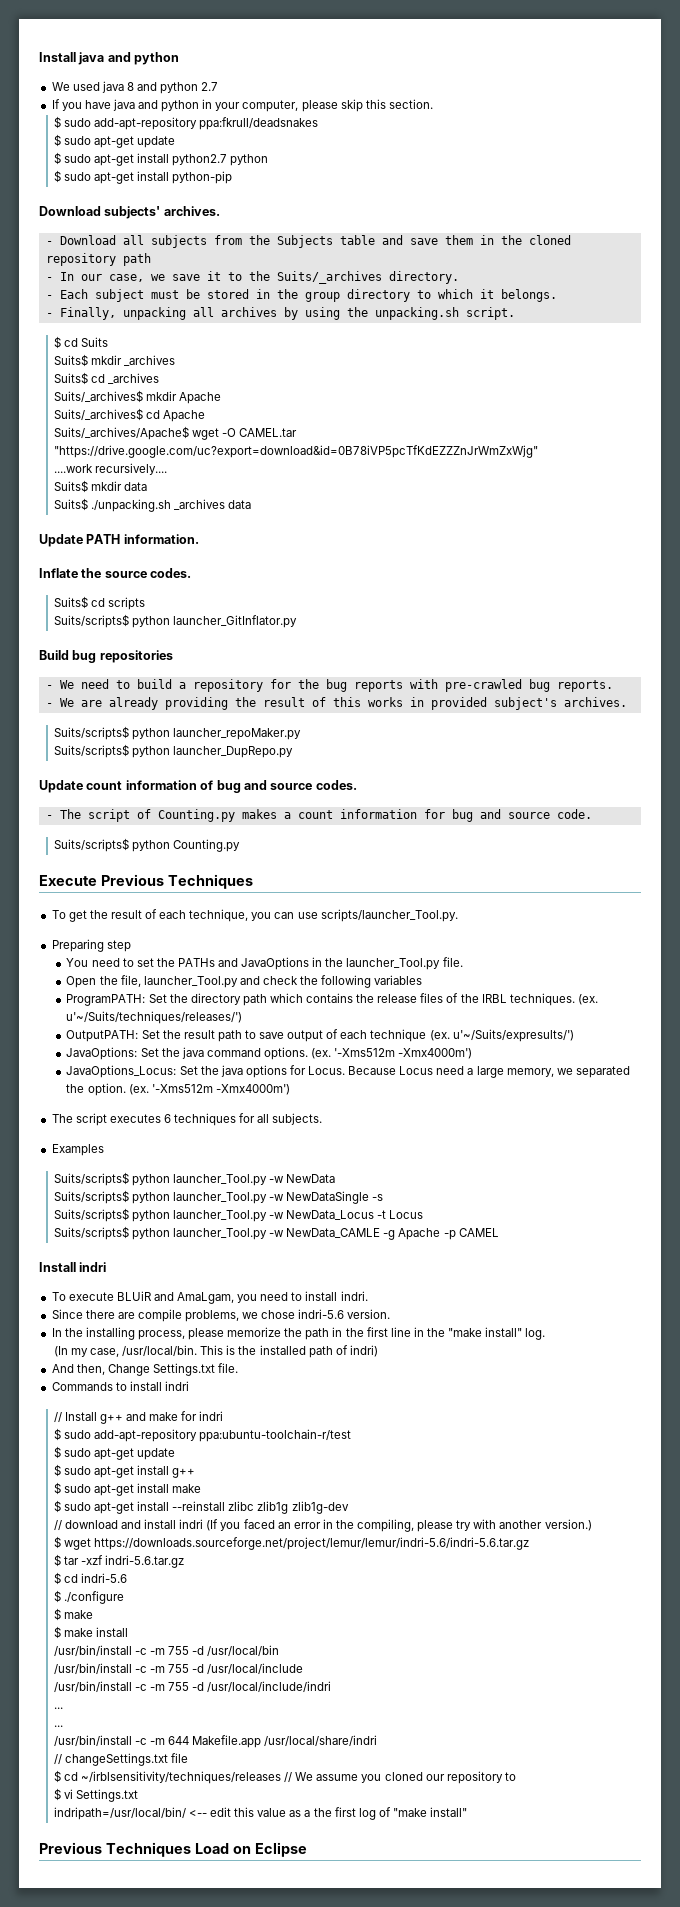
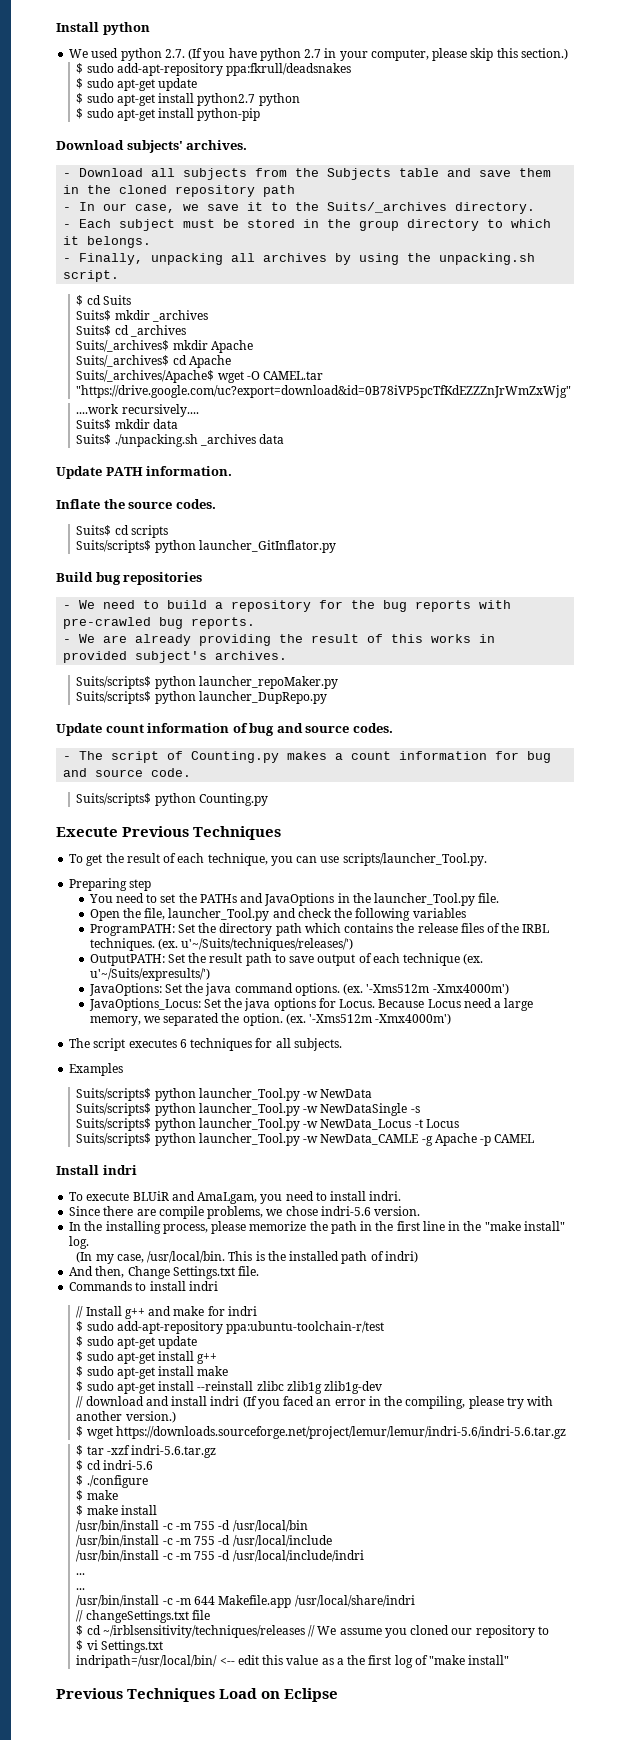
- Install java and python
+ Install python
- We used java 8 and python 2.7
- If you have java and python in your computer, please skip this section.
+ We used python 2.7. (If you have python 2.7 in your computer, please skip this section.)

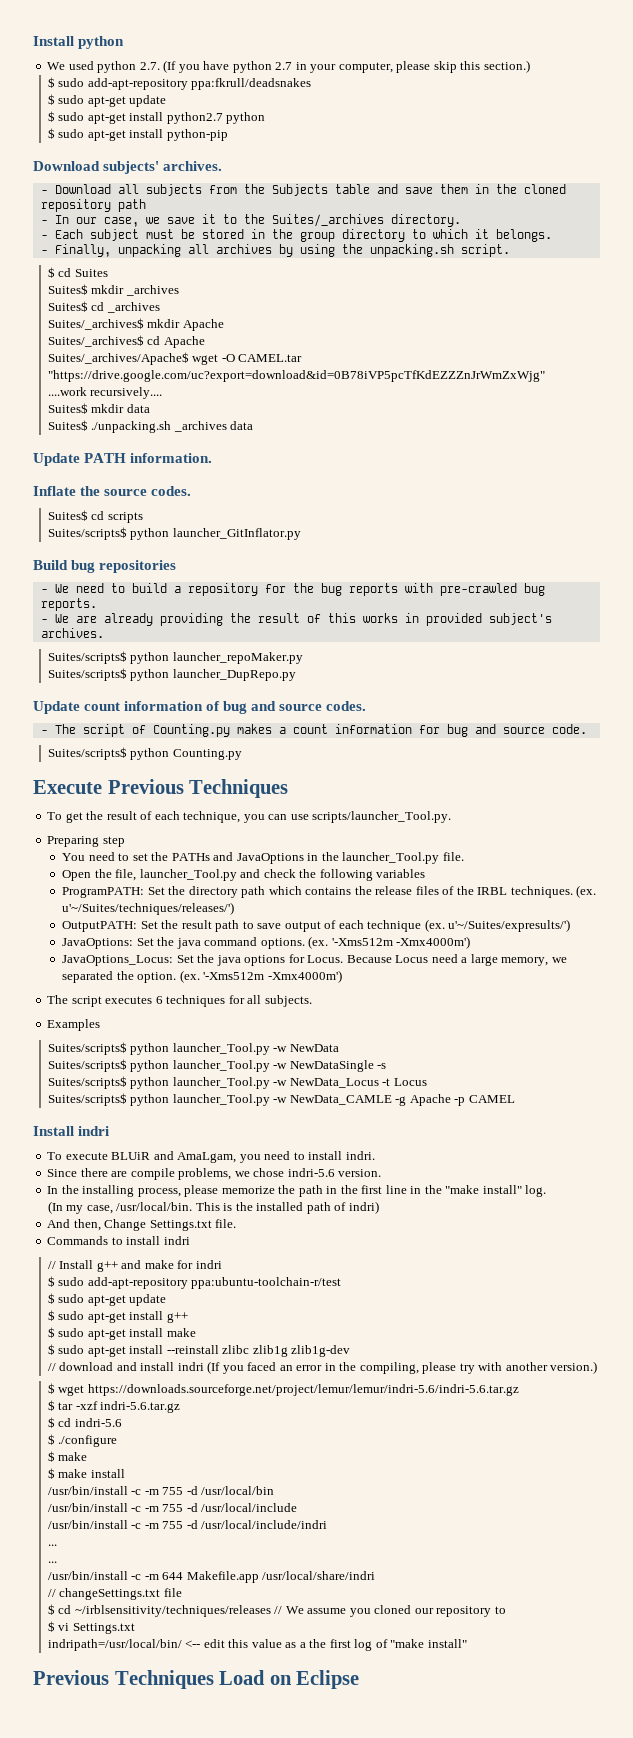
- - In our case, we save it to the Suits/_archives directory.
+ - In our case, we save it to the Suites/_archives directory.
- $ cd Suits
- Suits$ mkdir _archives
+ $ cd Suites
+ Suites$ mkdir _archives
- Suits$ cd _archives
+ Suites$ cd _archives
- Suits/_archives$ mkdir Apache
+ Suites/_archives$ mkdir Apache
- Suits/_archives$ cd Apache
+ Suites/_archives$ cd Apache
- Suits/_archives/Apache$ wget -O CAMEL.tar "https://drive.google.com/uc?export=download&id=0B78iVP5pcTfKdEZZZnJrWmZxWjg"
+ Suites/_archives/Apache$ wget -O CAMEL.tar "https://drive.google.com/uc?export=download&id=0B78iVP5pcTfKdEZZZnJrWmZxWjg"
- Suits$ mkdir data
+ Suites$ mkdir data
- Suits$ ./unpacking.sh _archives data
+ Suites$ ./unpacking.sh _archives data
- Suits$ cd scripts
+ Suites$ cd scripts
- Suits/scripts$ python launcher_GitInflator.py
+ Suites/scripts$ python launcher_GitInflator.py
- Suits/scripts$ python launcher_repoMaker.py
+ Suites/scripts$ python launcher_repoMaker.py
- Suits/scripts$ python launcher_DupRepo.py
+ Suites/scripts$ python launcher_DupRepo.py
- Suits/scripts$ python Counting.py
+ Suites/scripts$ python Counting.py
- (ex. u'~/Suits/techniques/releases/')
+ (ex. u'~/Suites/techniques/releases/')
- OutputPATH: Set the result path to save output of each technique (ex. u'~/Suits/expresults/')
+ OutputPATH: Set the result path to save output of each technique (ex. u'~/Suites/expresults/')
- Suits/scripts$ python launcher_Tool.py -w NewData
+ Suites/scripts$ python launcher_Tool.py -w NewData
- Suits/scripts$ python launcher_Tool.py -w NewDataSingle -s
+ Suites/scripts$ python launcher_Tool.py -w NewDataSingle -s
- Suits/scripts$ python launcher_Tool.py -w NewData_Locus -t Locus
+ Suites/scripts$ python launcher_Tool.py -w NewData_Locus -t Locus
- Suits/scripts$ python launcher_Tool.py -w NewData_CAMLE -g Apache -p CAMEL
+ Suites/scripts$ python launcher_Tool.py -w NewData_CAMLE -g Apache -p CAMEL

